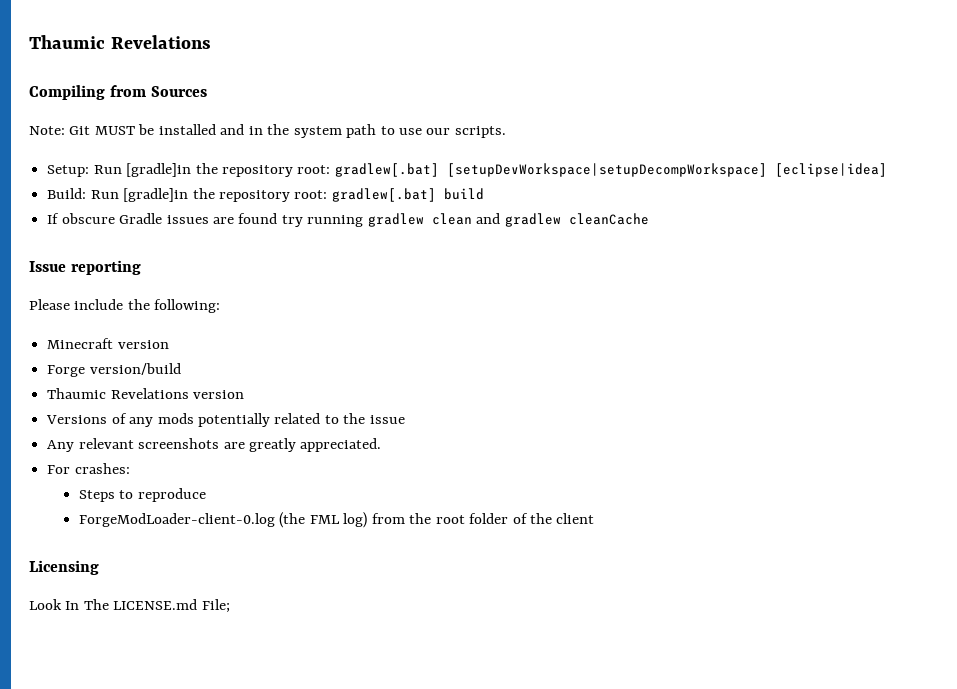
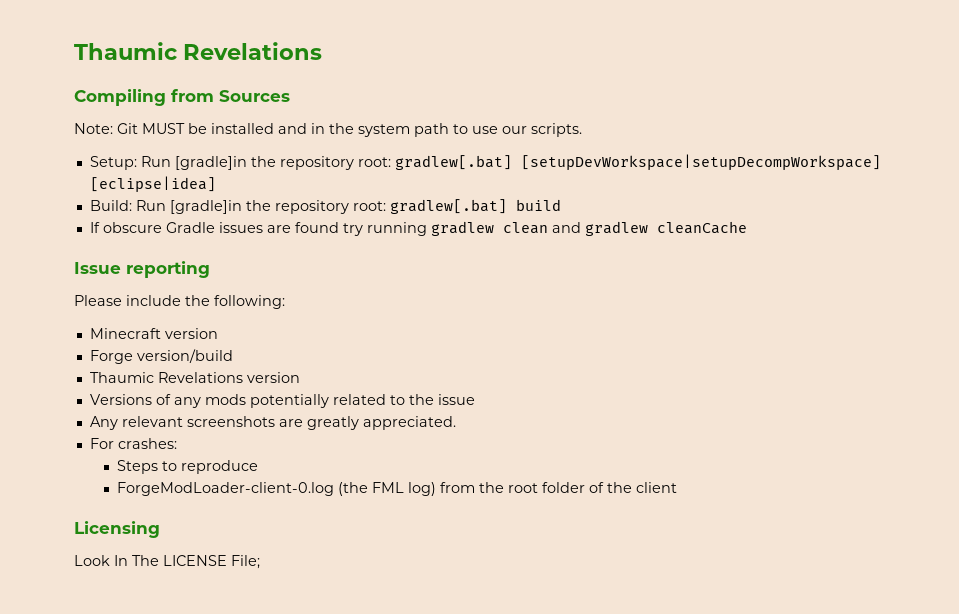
- Look In The LICENSE.md File;
+ Look In The LICENSE File;

